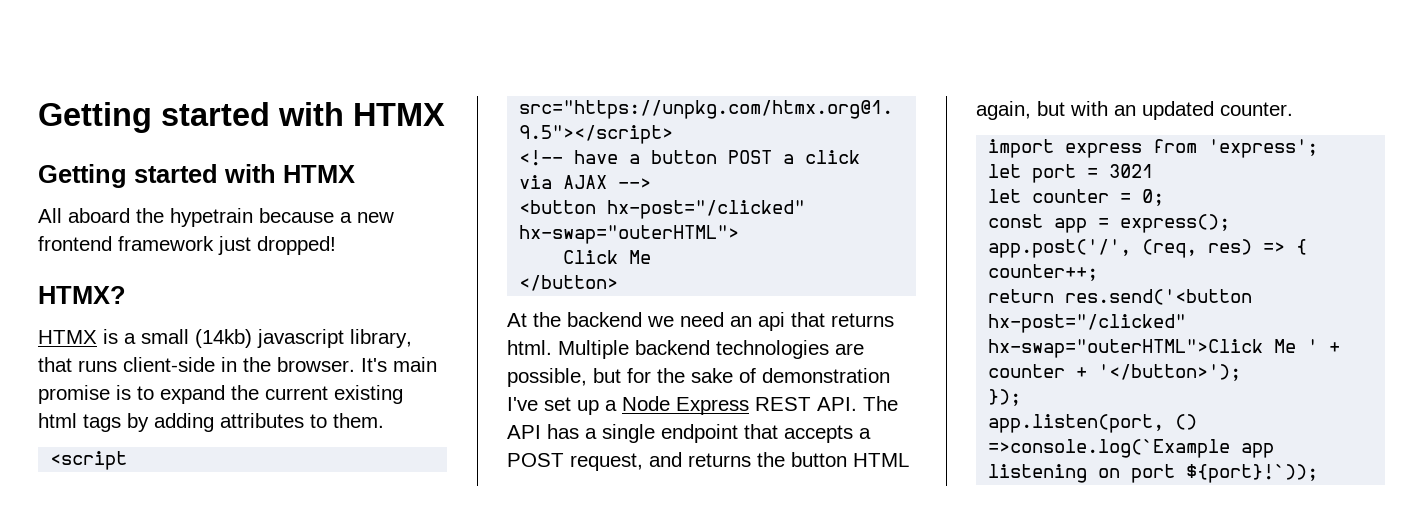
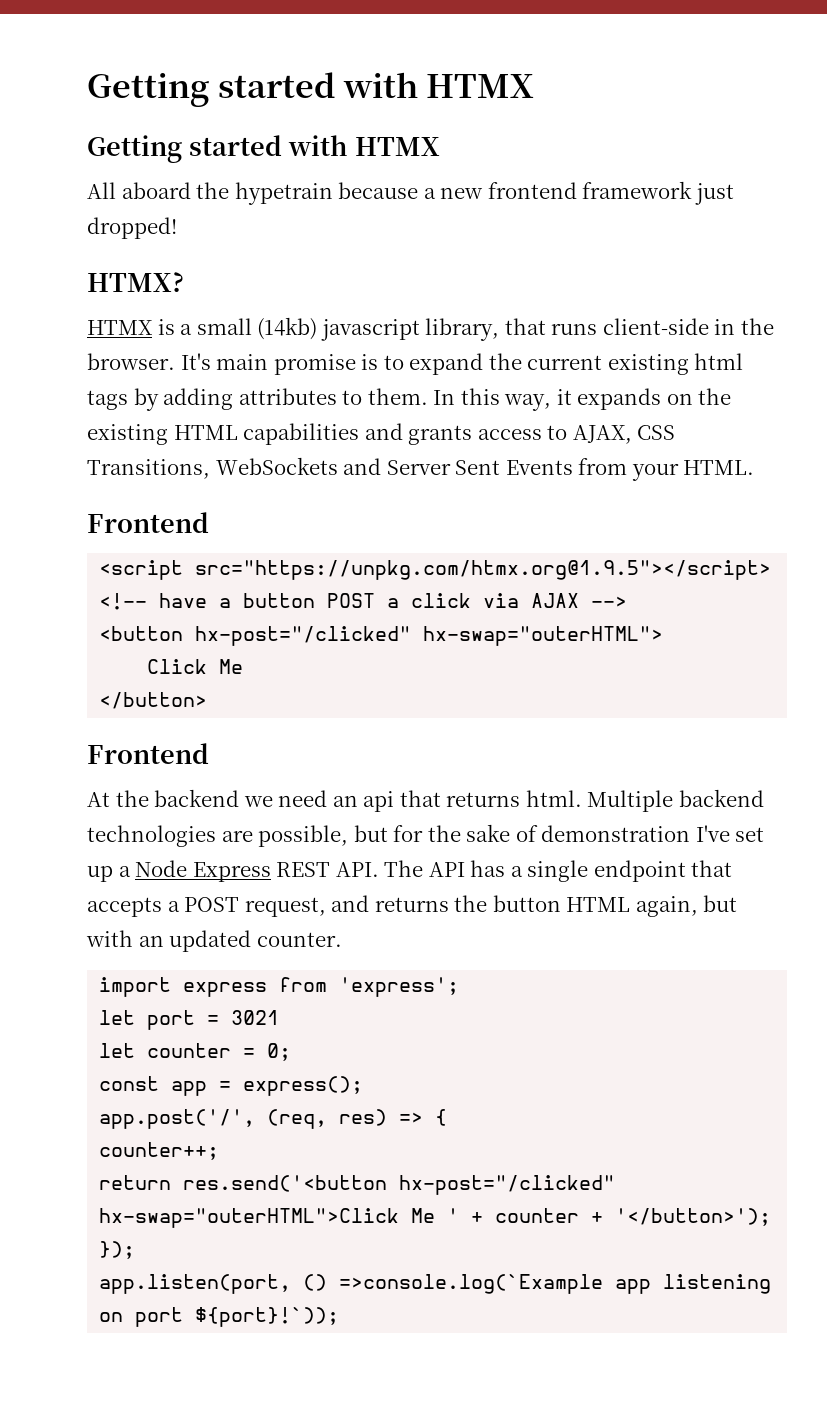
+ In this way, it expands on the existing HTML capabilities and grants access to AJAX, CSS Transitions, WebSockets and Server Sent Events from your HTML.
+ Frontend
  </button>
+ Frontend

